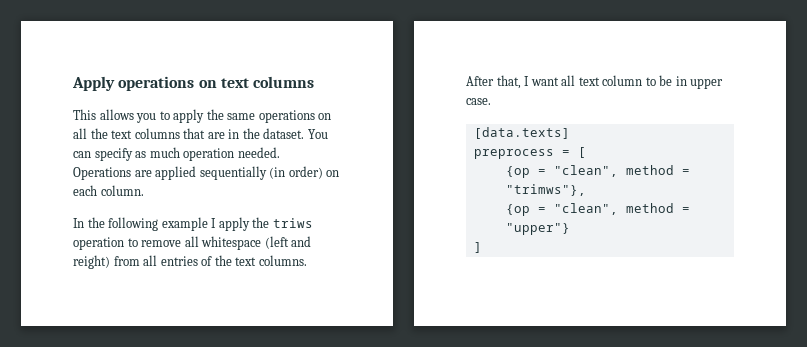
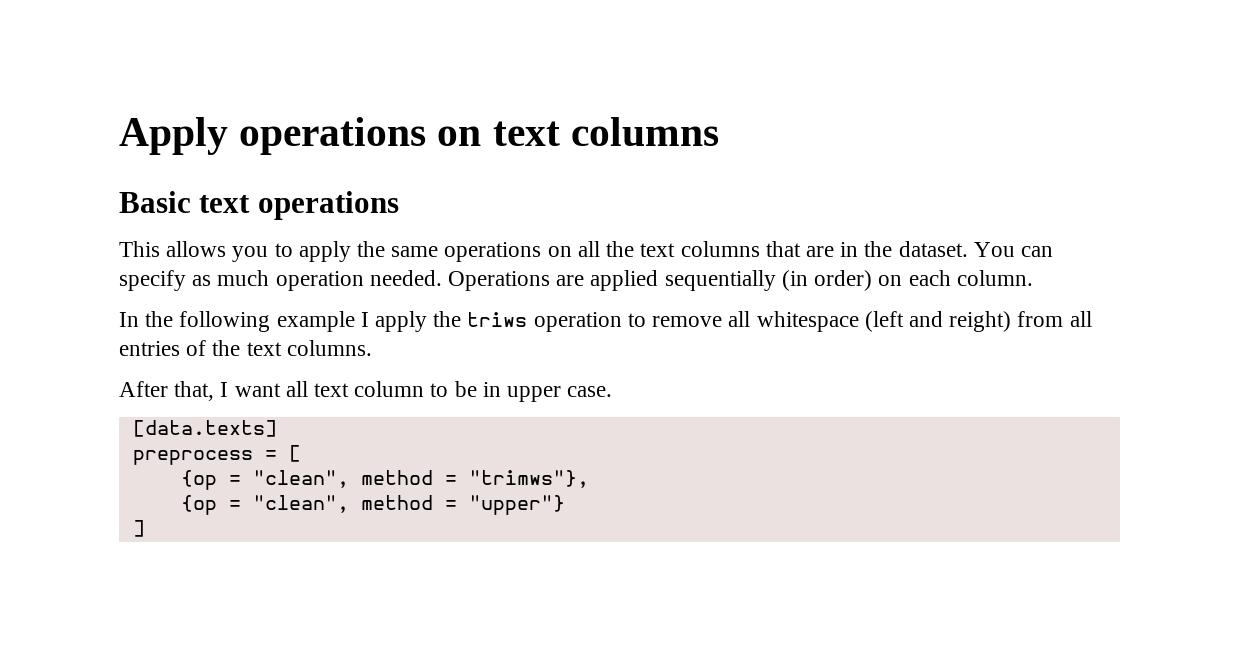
+ Basic text operations

